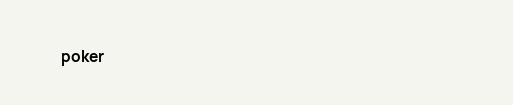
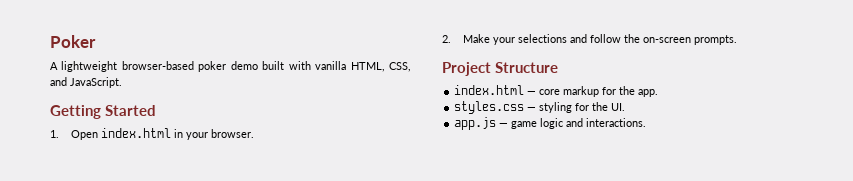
- poker
+ Poker
+ A lightweight browser-based poker demo built with vanilla HTML, CSS, and JavaScript.
+ Getting Started
+ 1. Open index.html in your browser.
+ 2. Make your selections and follow the on-screen prompts.
+ Project Structure
+ index.html — core markup for the app.
+ styles.css — styling for the UI.
+ app.js — game logic and interactions.

